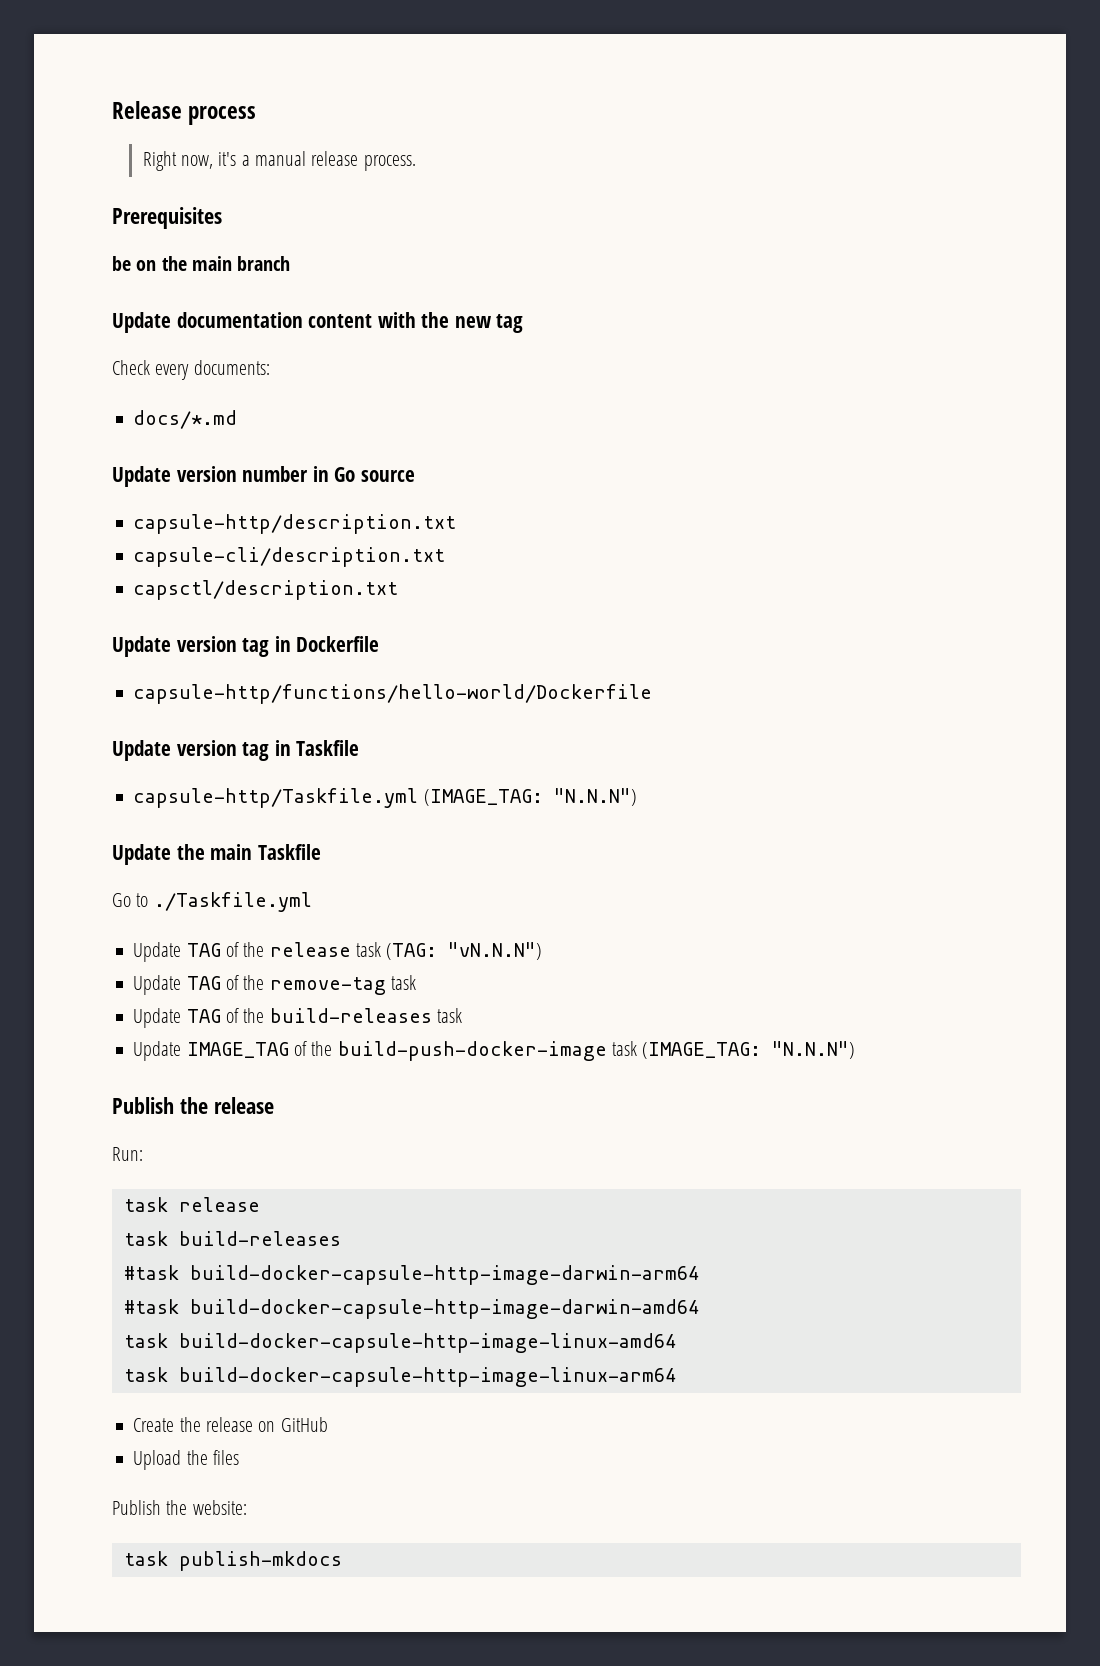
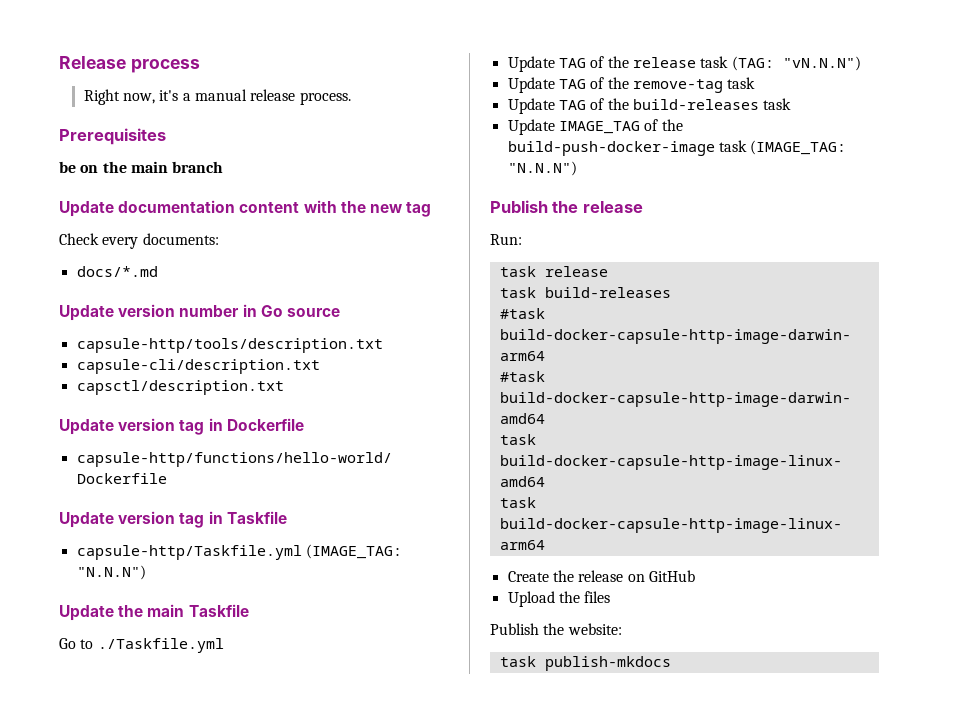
- capsule-http/description.txt
+ capsule-http/tools/description.txt

